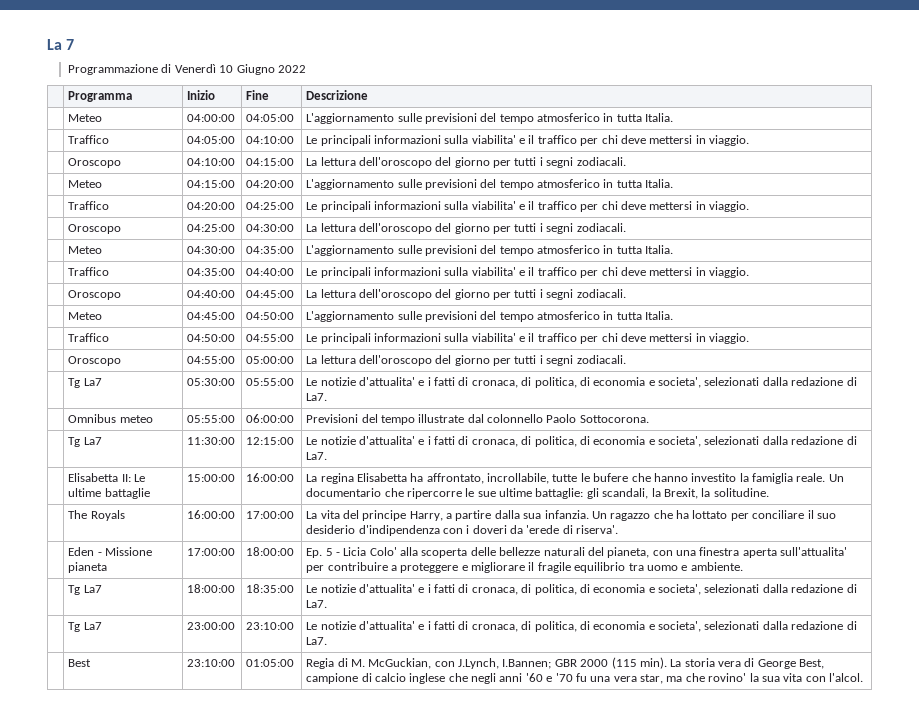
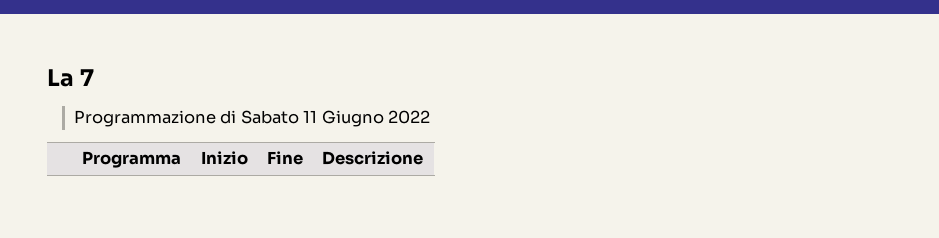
- Programmazione di Venerdì 10 Giugno 2022
+ Programmazione di Sabato 11 Giugno 2022
- | Meteo | 04:00:00 | 04:05:00 | L'aggiornamento sulle previsioni del tempo atmosferico in tutta Italia.
- | Traffico | 04:05:00 | 04:10:00 | Le principali informazioni sulla viabilita' e il traffico per chi deve mettersi in viaggio.
- | Oroscopo | 04:10:00 | 04:15:00 | La lettura dell'oroscopo del giorno per tutti i segni zodiacali.
- | Meteo | 04:15:00 | 04:20:00 | L'aggiornamento sulle previsioni del tempo atmosferico in tutta Italia.
- | Traffico | 04:20:00 | 04:25:00 | Le principali informazioni sulla viabilita' e il traffico per chi deve mettersi in viaggio.
- | Oroscopo | 04:25:00 | 04:30:00 | La lettura dell'oroscopo del giorno per tutti i segni zodiacali.
- | Meteo | 04:30:00 | 04:35:00 | L'aggiornamento sulle previsioni del tempo atmosferico in tutta Italia.
- | Traffico | 04:35:00 | 04:40:00 | Le principali informazioni sulla viabilita' e il traffico per chi deve mettersi in viaggio.
- | Oroscopo | 04:40:00 | 04:45:00 | La lettura dell'oroscopo del giorno per tutti i segni zodiacali.
- | Meteo | 04:45:00 | 04:50:00 | L'aggiornamento sulle previsioni del tempo atmosferico in tutta Italia.
- | Traffico | 04:50:00 | 04:55:00 | Le principali informazioni sulla viabilita' e il traffico per chi deve mettersi in viaggio.
- | Oroscopo | 04:55:00 | 05:00:00 | La lettura dell'oroscopo del giorno per tutti i segni zodiacali.
- | Tg La7 | 05:30:00 | 05:55:00 | Le notizie d'attualita' e i fatti di cronaca, di politica, di economia e societa', selezionati dalla redazione di La7.
- | Omnibus meteo | 05:55:00 | 06:00:00 | Previsioni del tempo illustrate dal colonnello Paolo Sottocorona.
- | Tg La7 | 11:30:00 | 12:15:00 | Le notizie d'attualita' e i fatti di cronaca, di politica, di economia e societa', selezionati dalla redazione di La7.
- | Elisabetta II: Le ultime battaglie | 15:00:00 | 16:00:00 | La regina Elisabetta ha affrontato, incrollabile, tutte le bufere che hanno investito la famiglia reale. Un documentario che ripercorre le sue ultime battaglie: gli scandali, la Brexit, la solitudine.
- | The Royals | 16:00:00 | 17:00:00 | La vita del principe Harry, a partire dalla sua infanzia. Un ragazzo che ha lottato per conciliare il suo desiderio d'indipendenza con i doveri da 'erede di riserva'.
- | Eden - Missione pianeta | 17:00:00 | 18:00:00 | Ep. 5 - Licia Colo' alla scoperta delle bellezze naturali del pianeta, con una finestra aperta sull'attualita' per contribuire a proteggere e migliorare il fragile equilibrio tra uomo e ambiente.
- | Tg La7 | 18:00:00 | 18:35:00 | Le notizie d'attualita' e i fatti di cronaca, di politica, di economia e societa', selezionati dalla redazione di La7.
- | Tg La7 | 23:00:00 | 23:10:00 | Le notizie d'attualita' e i fatti di cronaca, di politica, di economia e societa', selezionati dalla redazione di La7.
- | Best | 23:10:00 | 01:05:00 | Regia di M. McGuckian, con J.Lynch, I.Bannen; GBR 2000 (115 min). La storia vera di George Best, campione di calcio inglese che negli anni '60 e '70 fu una vera star, ma che rovino' la sua vita con l'alcol.

